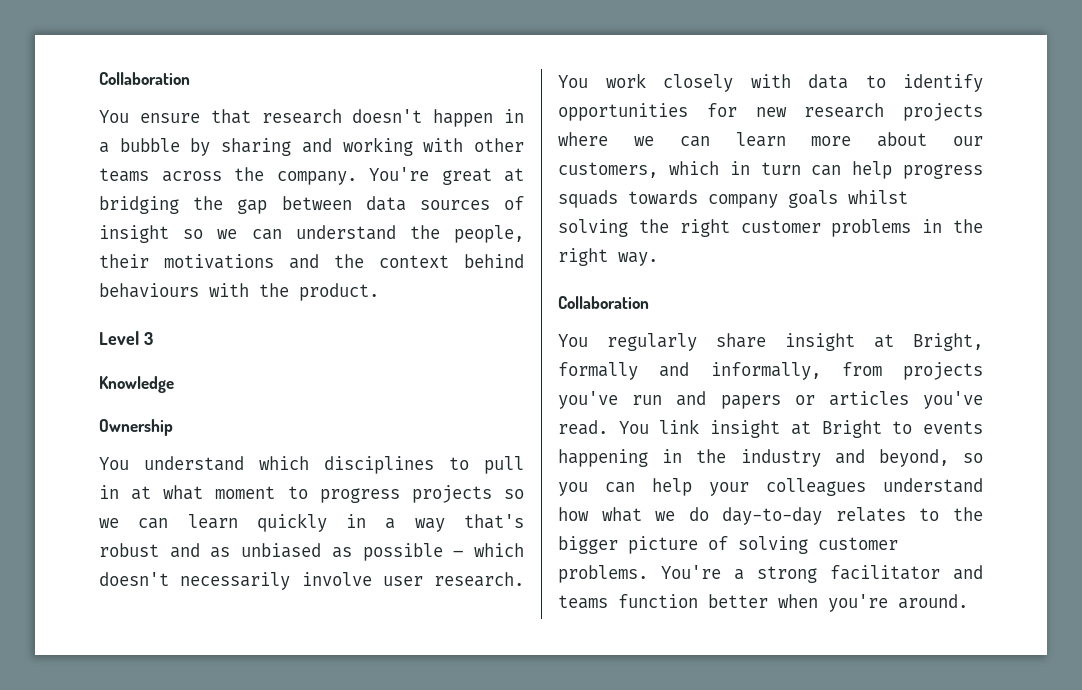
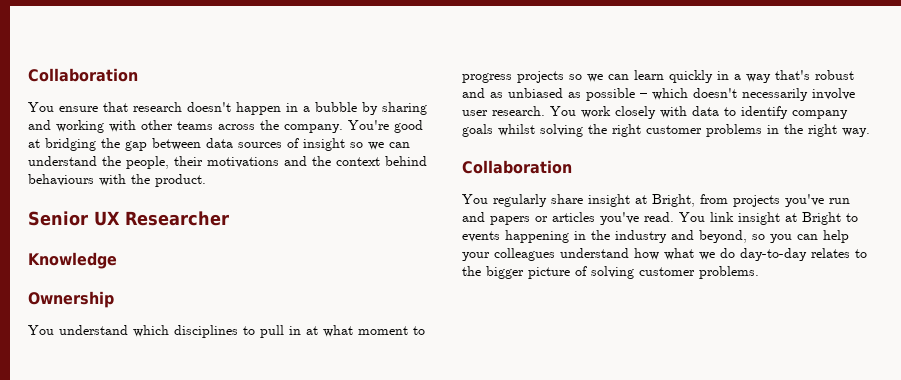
- You're great at bridging the gap between data sources of insight so we can understand the people, their motivations and the context behind behaviours with the product.
+ You're good at bridging the gap between data sources of insight so we can understand the people, their motivations and the context behind behaviours with the product.
- Level 3
+ Senior UX Researcher
- You work closely with data to identify opportunities for new research projects where we can learn more about our customers, which in turn can help progress squads towards company goals whilst solving the right customer problems in the right way.
+ You work closely with data to identify company goals whilst solving the right customer problems in the right way.
- You regularly share insight at Bright, formally and informally, from projects you've run and papers or articles you've read.
+ You regularly share insight at Bright, from projects you've run and papers or articles you've read.
- You're a strong facilitator and teams function better when you're around.

